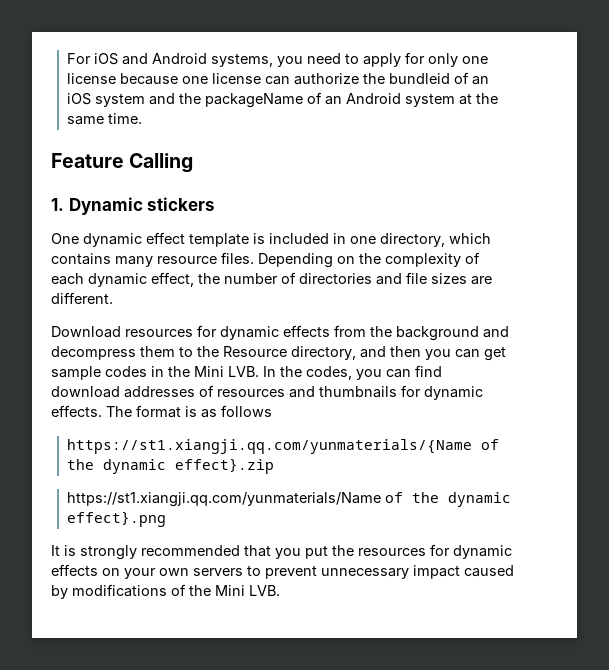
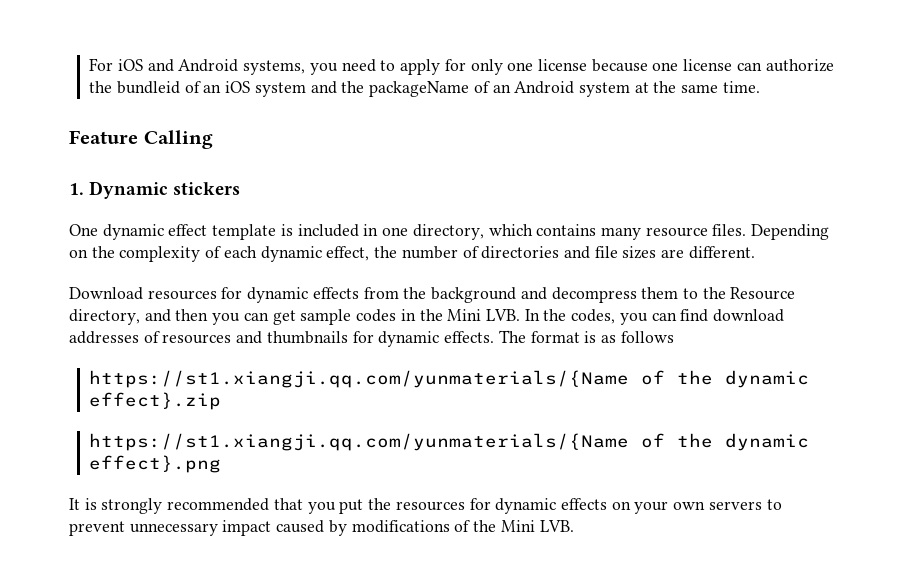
- https://st1.xiangji.qq.com/yunmaterials/Name of the dynamic effect}.png
+ https://st1.xiangji.qq.com/yunmaterials/{Name of the dynamic effect}.png

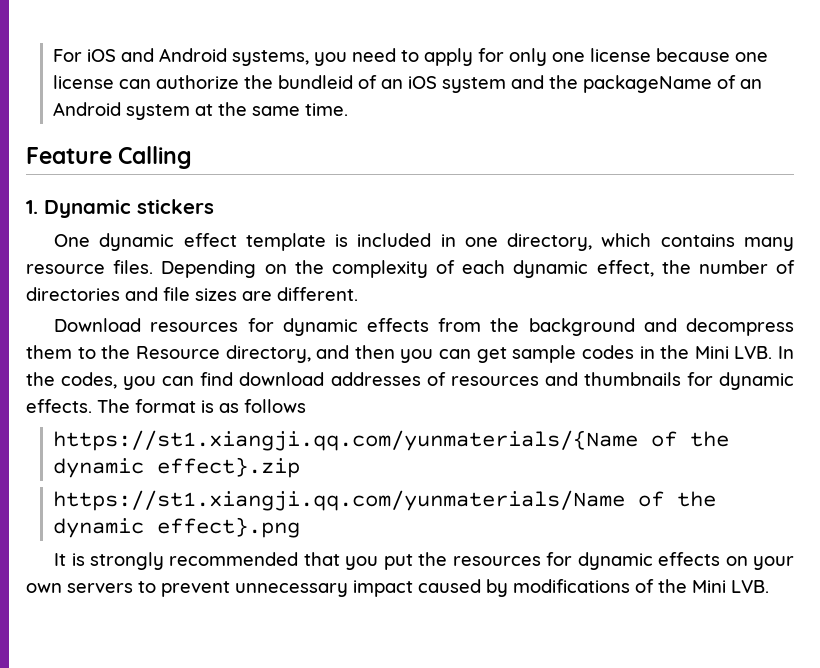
- https://st1.xiangji.qq.com/yunmaterials/{Name of the dynamic effect}.png
+ https://st1.xiangji.qq.com/yunmaterials/Name of the dynamic effect}.png

